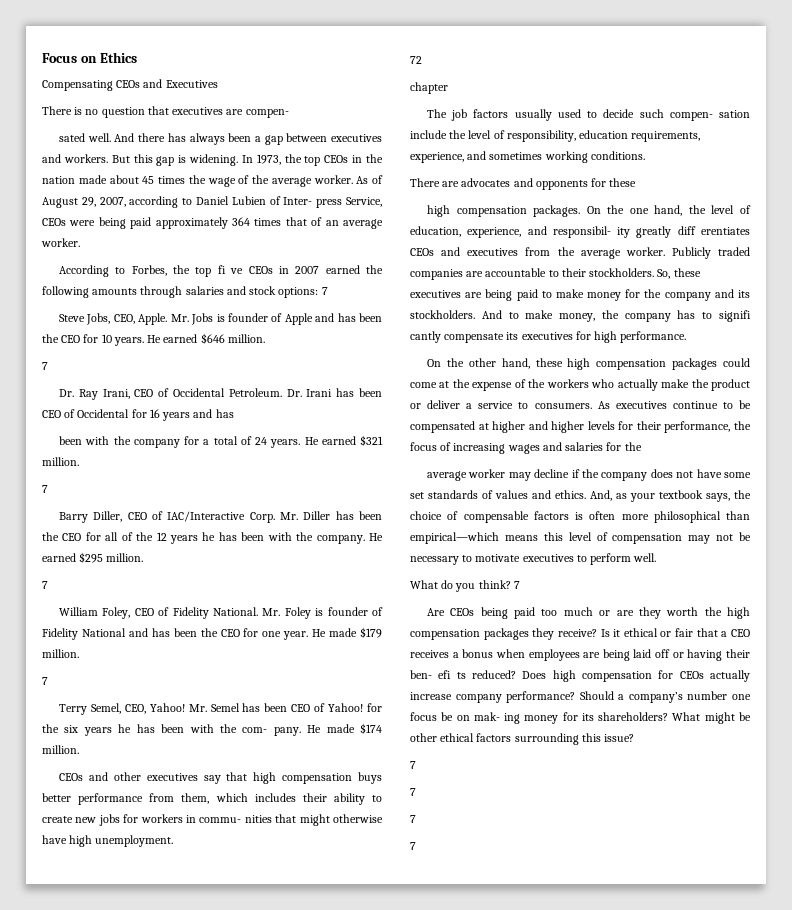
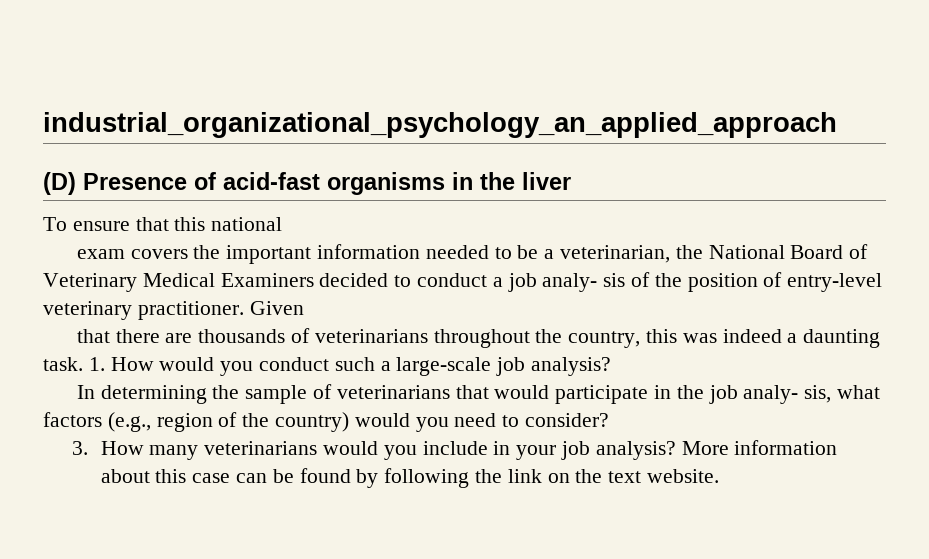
- Focus on Ethics
- Compensating CEOs and Executives
- There is no question that executives are compen-
- sated well. And there has always been a gap between executives and workers. But this gap is widening. In 1973, the top CEOs in the nation made about 45 times the wage of the average worker. As of August 29, 2007, according to Daniel Lubien of Inter- press Service, CEOs were being paid approximately 364 times that of an average worker.
- According to Forbes, the top fi ve CEOs in 2007 earned the following amounts through salaries and stock options: 7
- Steve Jobs, CEO, Apple. Mr. Jobs is founder of Apple and has been the CEO for 10 years. He earned $646 million.
- 7
- Dr. Ray Irani, CEO of Occidental Petroleum. Dr. Irani has been CEO of Occidental for 16 years and has
- been with the company for a total of 24 years. He earned $321 million.
- 7
- Barry Diller, CEO of IAC/Interactive Corp. Mr. Diller has been the CEO for all of the 12 years he has been with the company. He earned $295 million.
- 7
- William Foley, CEO of Fidelity National. Mr. Foley is founder of Fidelity National and has been the CEO for one year. He made $179 million.
- 7
- Terry Semel, CEO, Yahoo! Mr. Semel has been CEO of Yahoo! for the six years he has been with the com- pany. He made $174 million.
- CEOs and other executives say that high compensation buys better performance from them, which includes their ability to create new jobs for workers in commu- nities that might otherwise have high unemployment.
- 72
- chapter
- The job factors usually used to decide such compen- sation include the level of responsibility, education requirements, experience, and sometimes working conditions.
- There are advocates and opponents for these
- high compensation packages. On the one hand, the level of education, experience, and responsibil- ity greatly diff erentiates CEOs and executives from the average worker. Publicly traded companies are accountable to their stockholders. So, these executives are being paid to make money for the company and its stockholders. And to make money, the company has to signifi cantly compensate its executives for high performance.
- On the other hand, these high compensation packages could come at the expense of the workers who actually make the product or deliver a service to consumers. As executives continue to be compensated at higher and higher levels for their performance, the focus of increasing wages and salaries for the
- average worker may decline if the company does not have some set standards of values and ethics. And, as your textbook says, the choice of compensable factors is often more philosophical than empirical—which means this level of compensation may not be necessary to motivate executives to perform well.
- What do you think? 7
- Are CEOs being paid too much or are they worth the high compensation packages they receive? Is it ethical or fair that a CEO receives a bonus when employees are being laid off or having their ben- efi ts reduced? Does high compensation for CEOs actually increase company performance? Should a company’s number one focus be on mak- ing money for its shareholders? What might be other ethical factors surrounding this issue?
- 7
- 7
- 7
- 7
+ industrial_organizational_psychology_an_applied_approach
+ (D) Presence of acid-fast organisms in the liver
+ To ensure that this national
+ exam covers the important information needed to be a veterinarian, the National Board of Veterinary Medical Examiners decided to conduct a job analy- sis of the position of entry-level veterinary practitioner. Given
+ that there are thousands of veterinarians throughout the country, this was indeed a daunting task. 1. How would you conduct such a large-scale job analysis?
+ In determining the sample of veterinarians that would participate in the job analy- sis, what factors (e.g., region of the country) would you need to consider?
+ 3. How many veterinarians would you include in your job analysis? More information about this case can be found by following the link on the text website.

